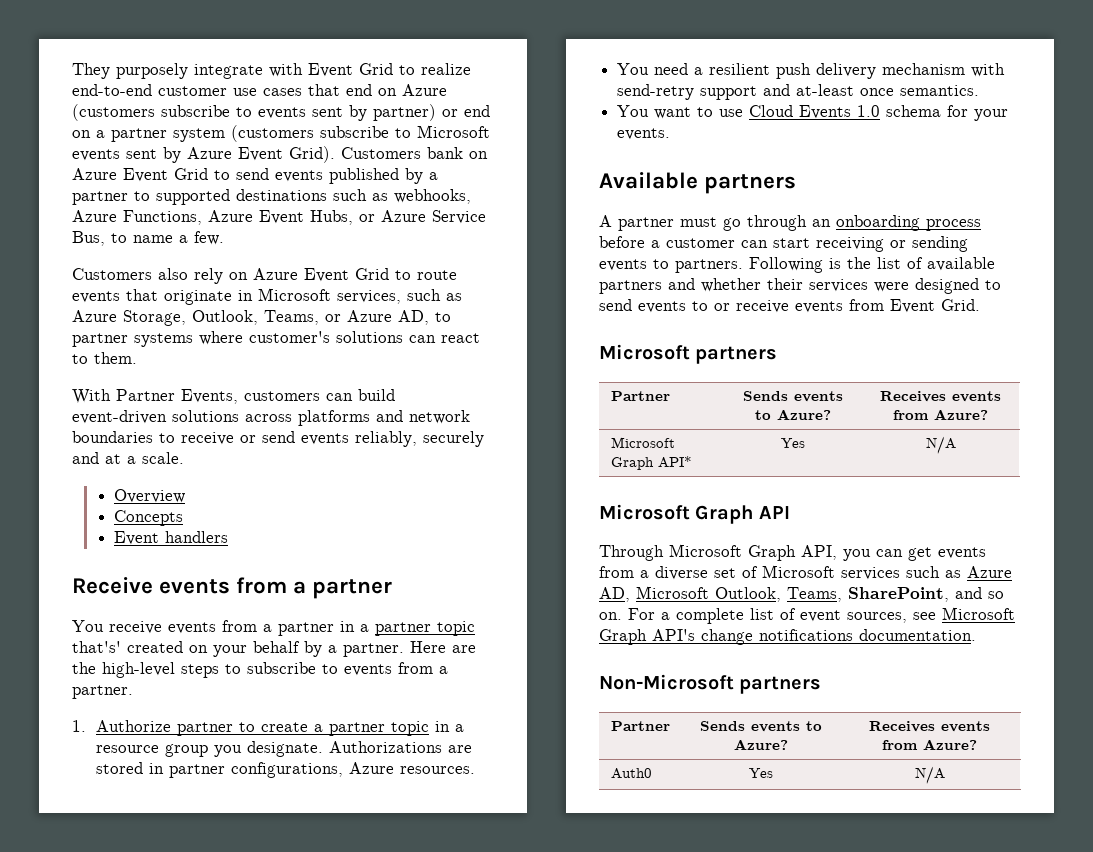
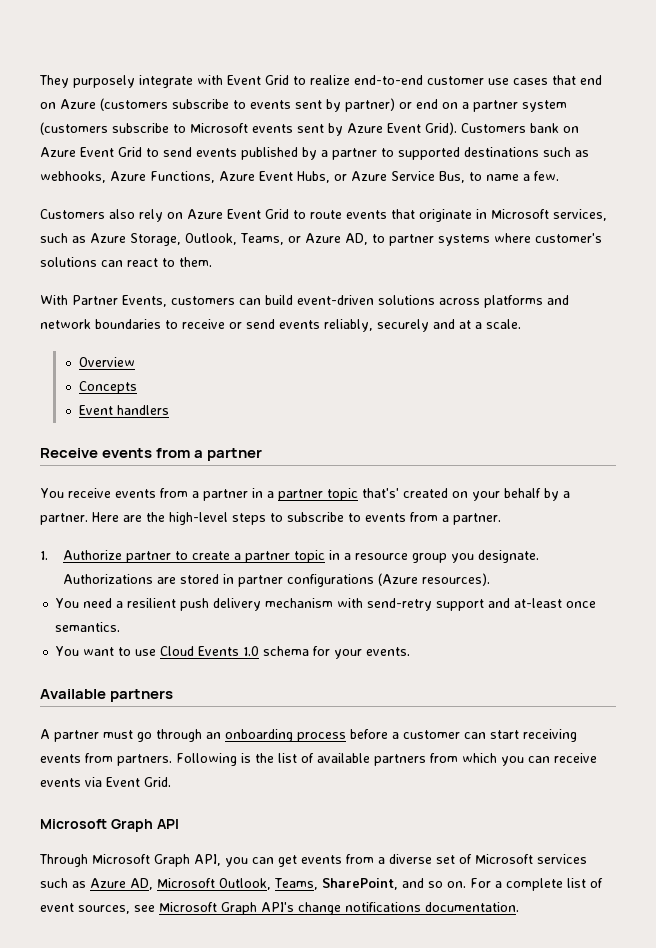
- Authorizations are stored in partner configurations, Azure resources.
+ Authorizations are stored in partner configurations (Azure resources).
- A partner must go through an onboarding process before a customer can start receiving or sending events to partners.
+ A partner must go through an onboarding process before a customer can start receiving events from partners.
- Following is the list of available partners and whether their services were designed to send events to or receive events from Event Grid.
+ Following is the list of available partners from which you can receive events via Event Grid.
- Microsoft partners
- Partner | Sends events to Azure? | Receives events from Azure?
- Microsoft Graph API* | Yes | N/A
- Non-Microsoft partners
- Partner | Sends events to Azure? | Receives events from Azure?
- Auth0 | Yes | N/A

